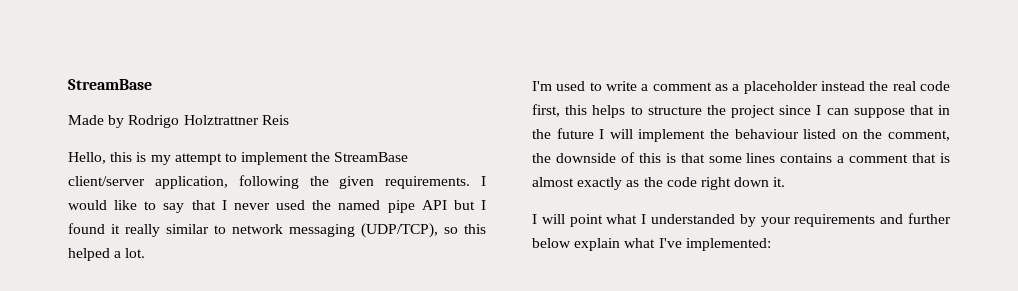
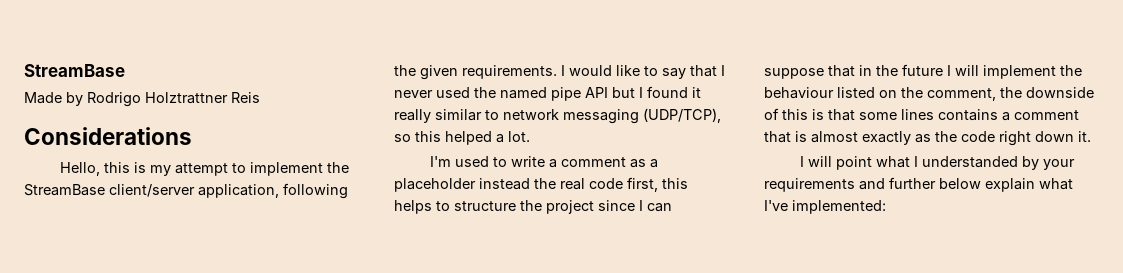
+ Considerations

